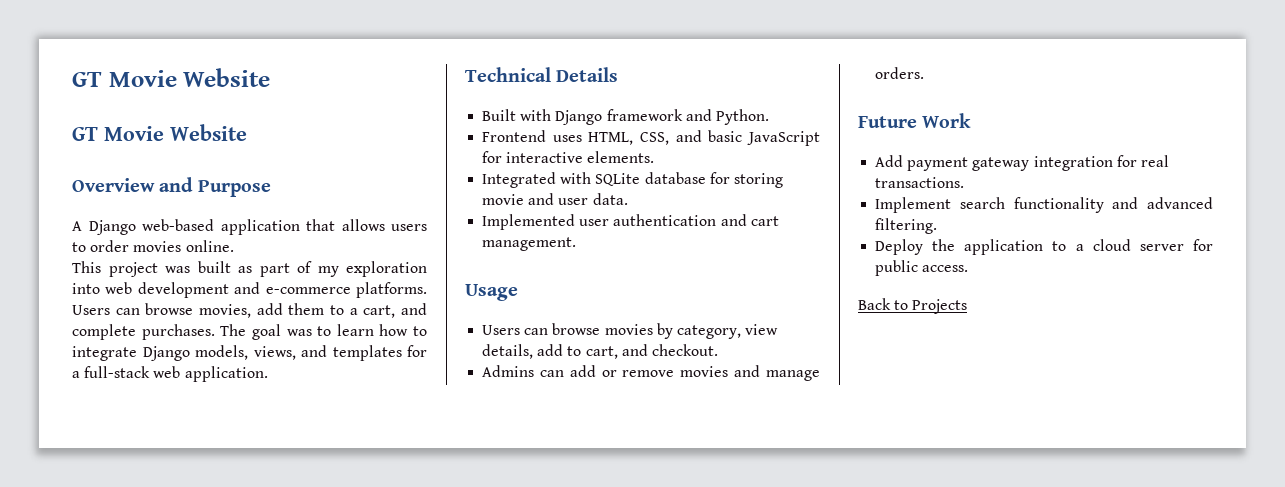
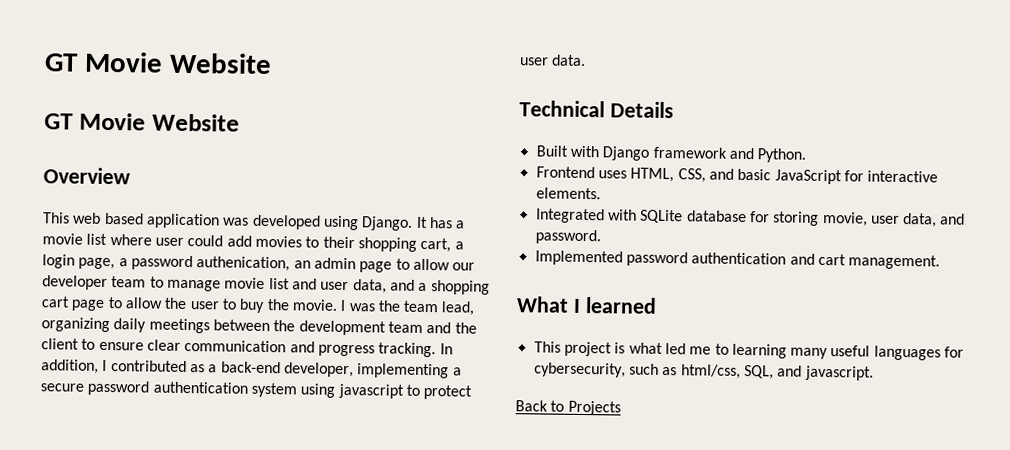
- Overview and Purpose
- A Django web-based application that allows users to order movies online.
- This project was built as part of my exploration into web development and e-commerce platforms. Users can browse movies, add them to a cart, and complete purchases. The goal was to learn how to integrate Django models, views, and templates for a full-stack web application.
+ Overview
+ This web based application was developed using Django. It has a movie list where user could add movies to their shopping cart, a login page, a password authenication, an admin page to allow our developer team to manage movie list and user data, and a shopping cart page to allow the user to buy the movie. I was the team lead, organizing daily meetings between the development team and the client to ensure clear communication and progress tracking. In addition, I contributed as a back-end developer, implementing a secure password authentication system using javascript to protect user data.
- Integrated with SQLite database for storing movie and user data.
+ Integrated with SQLite database for storing movie, user data, and password.
- Implemented user authentication and cart management.
+ Implemented password authentication and cart management.
- Usage
- Users can browse movies by category, view details, add to cart, and checkout.
- Admins can add or remove movies and manage orders.
- Future Work
- Add payment gateway integration for real transactions.
- Implement search functionality and advanced filtering.
- Deploy the application to a cloud server for public access.
+ What I learned
+ This project is what led me to learning many useful languages for cybersecurity, such as html/css, SQL, and javascript.

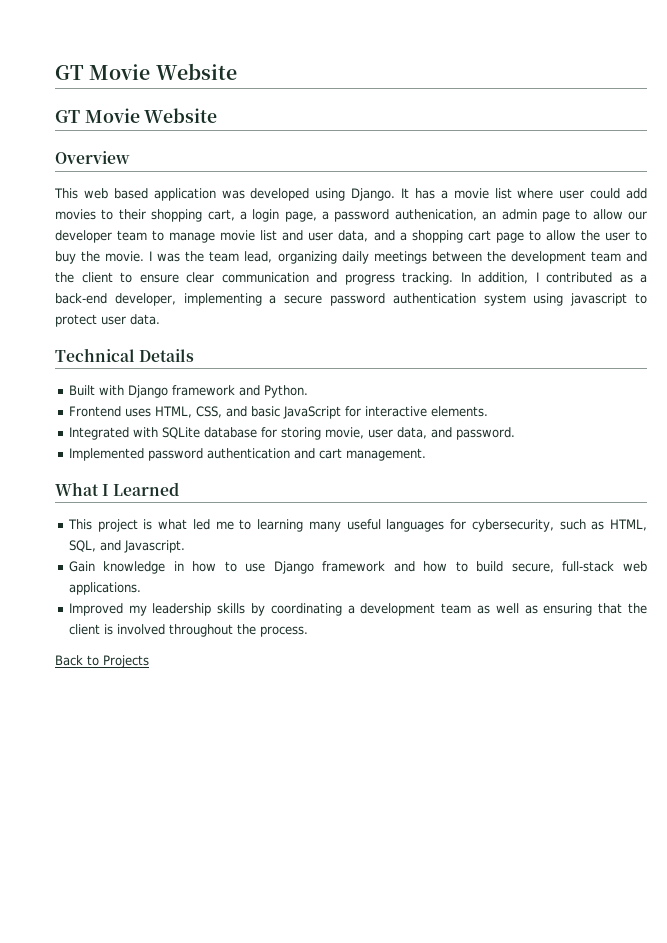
- What I learned
+ What I Learned
- This project is what led me to learning many useful languages for cybersecurity, such as html/css, SQL, and javascript.
+ This project is what led me to learning many useful languages for cybersecurity, such as HTML, SQL, and Javascript.
+ Gain knowledge in how to use Django framework and how to build secure, full-stack web applications.
+ Improved my leadership skills by coordinating a development team as well as ensuring that the client is involved throughout the process.

